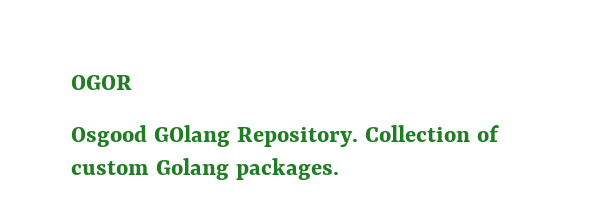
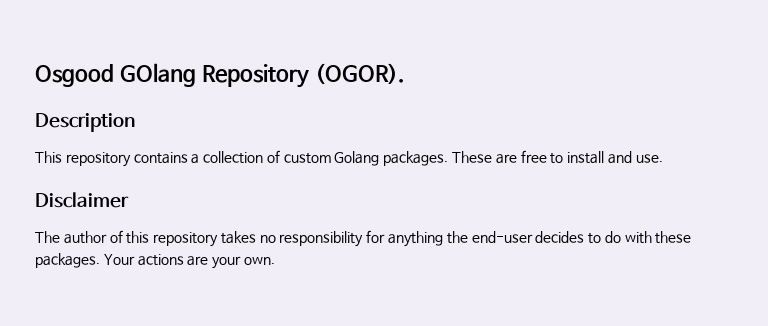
- OGOR
- Osgood GOlang Repository. Collection of custom Golang packages.
+ Osgood GOlang Repository (OGOR).
+ Description
+ This repository contains a collection of custom Golang packages. These are free to install and use.
+ Disclaimer
+ The author of this repository takes no responsibility for anything the end-user decides to do with these packages. Your actions are your own.

